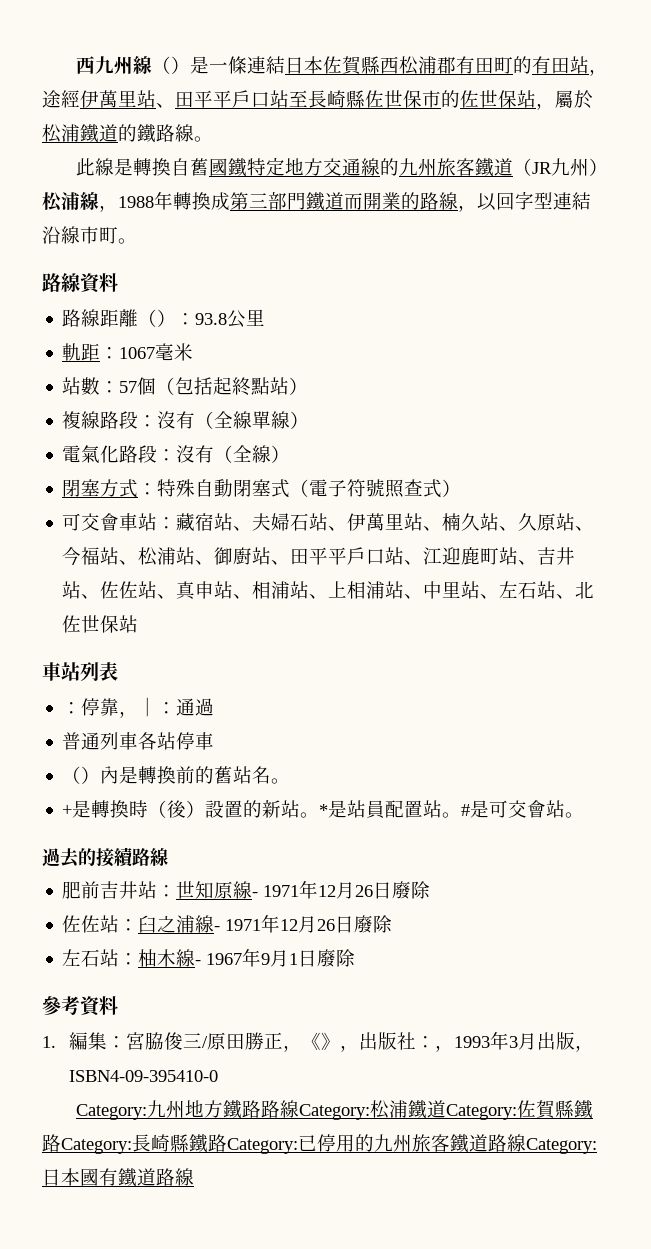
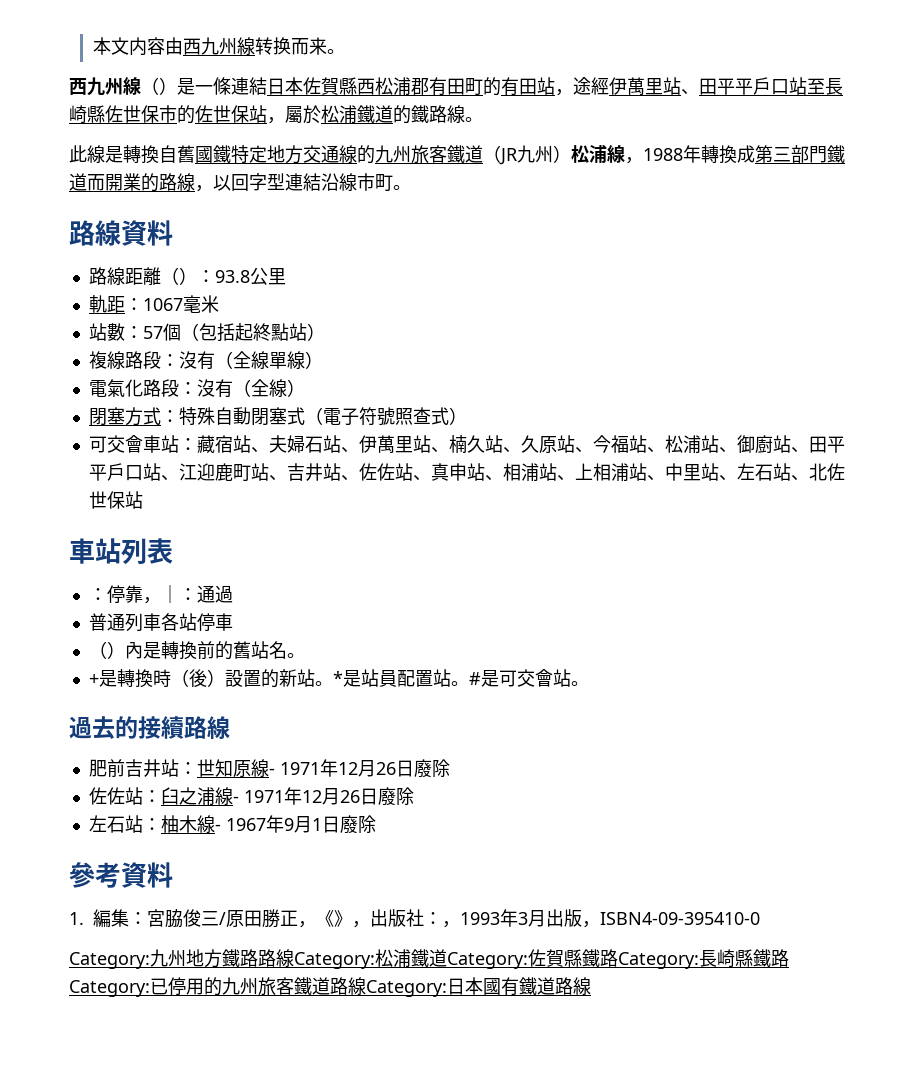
+ 本文内容由西九州線转换而来。

